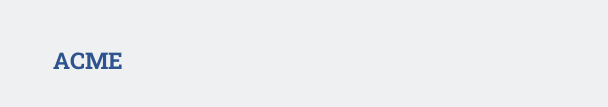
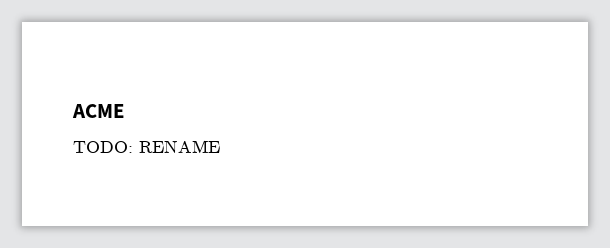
+ TODO: RENAME

